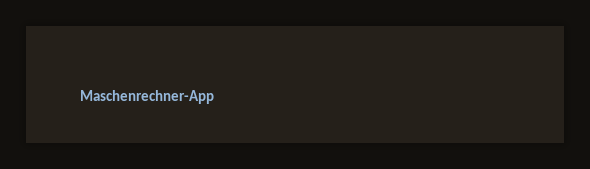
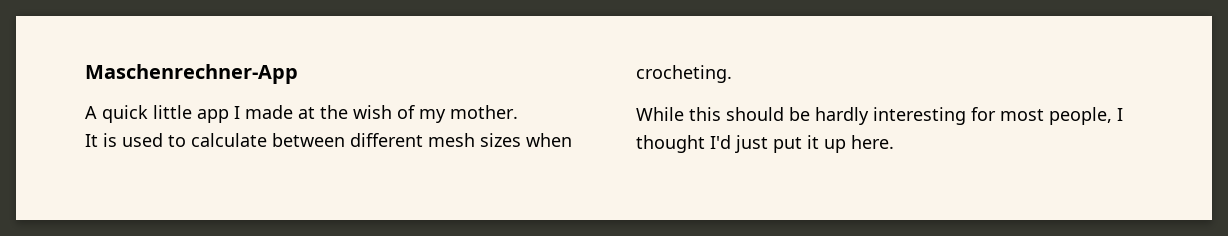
+ A quick little app I made at the wish of my mother.
+ It is used to calculate between different mesh sizes when crocheting.
+ While this should be hardly interesting for most people, I thought I'd just put it up here.

